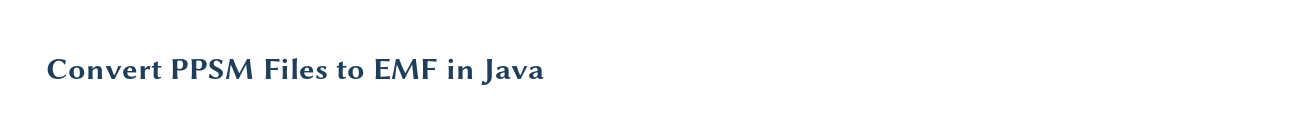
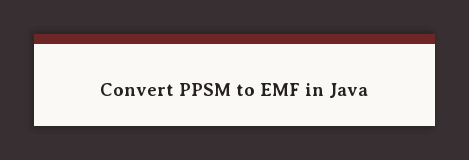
- Convert PPSM Files to EMF in Java
+ Convert PPSM to EMF in Java

